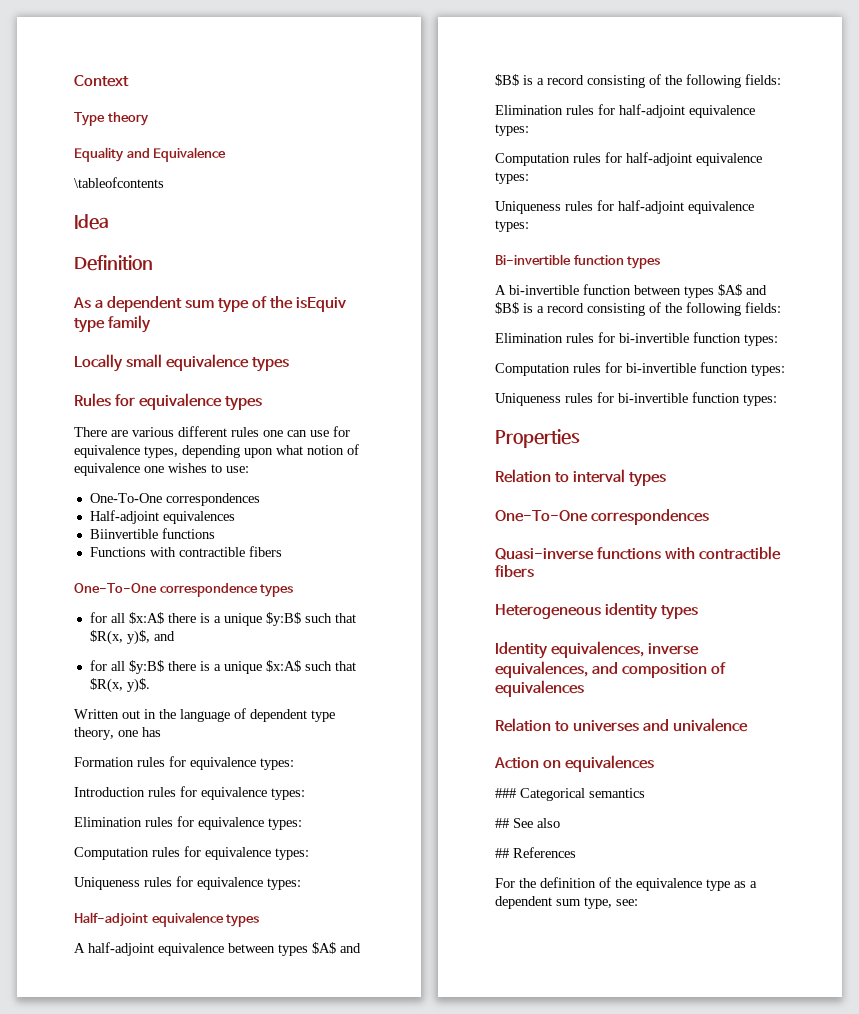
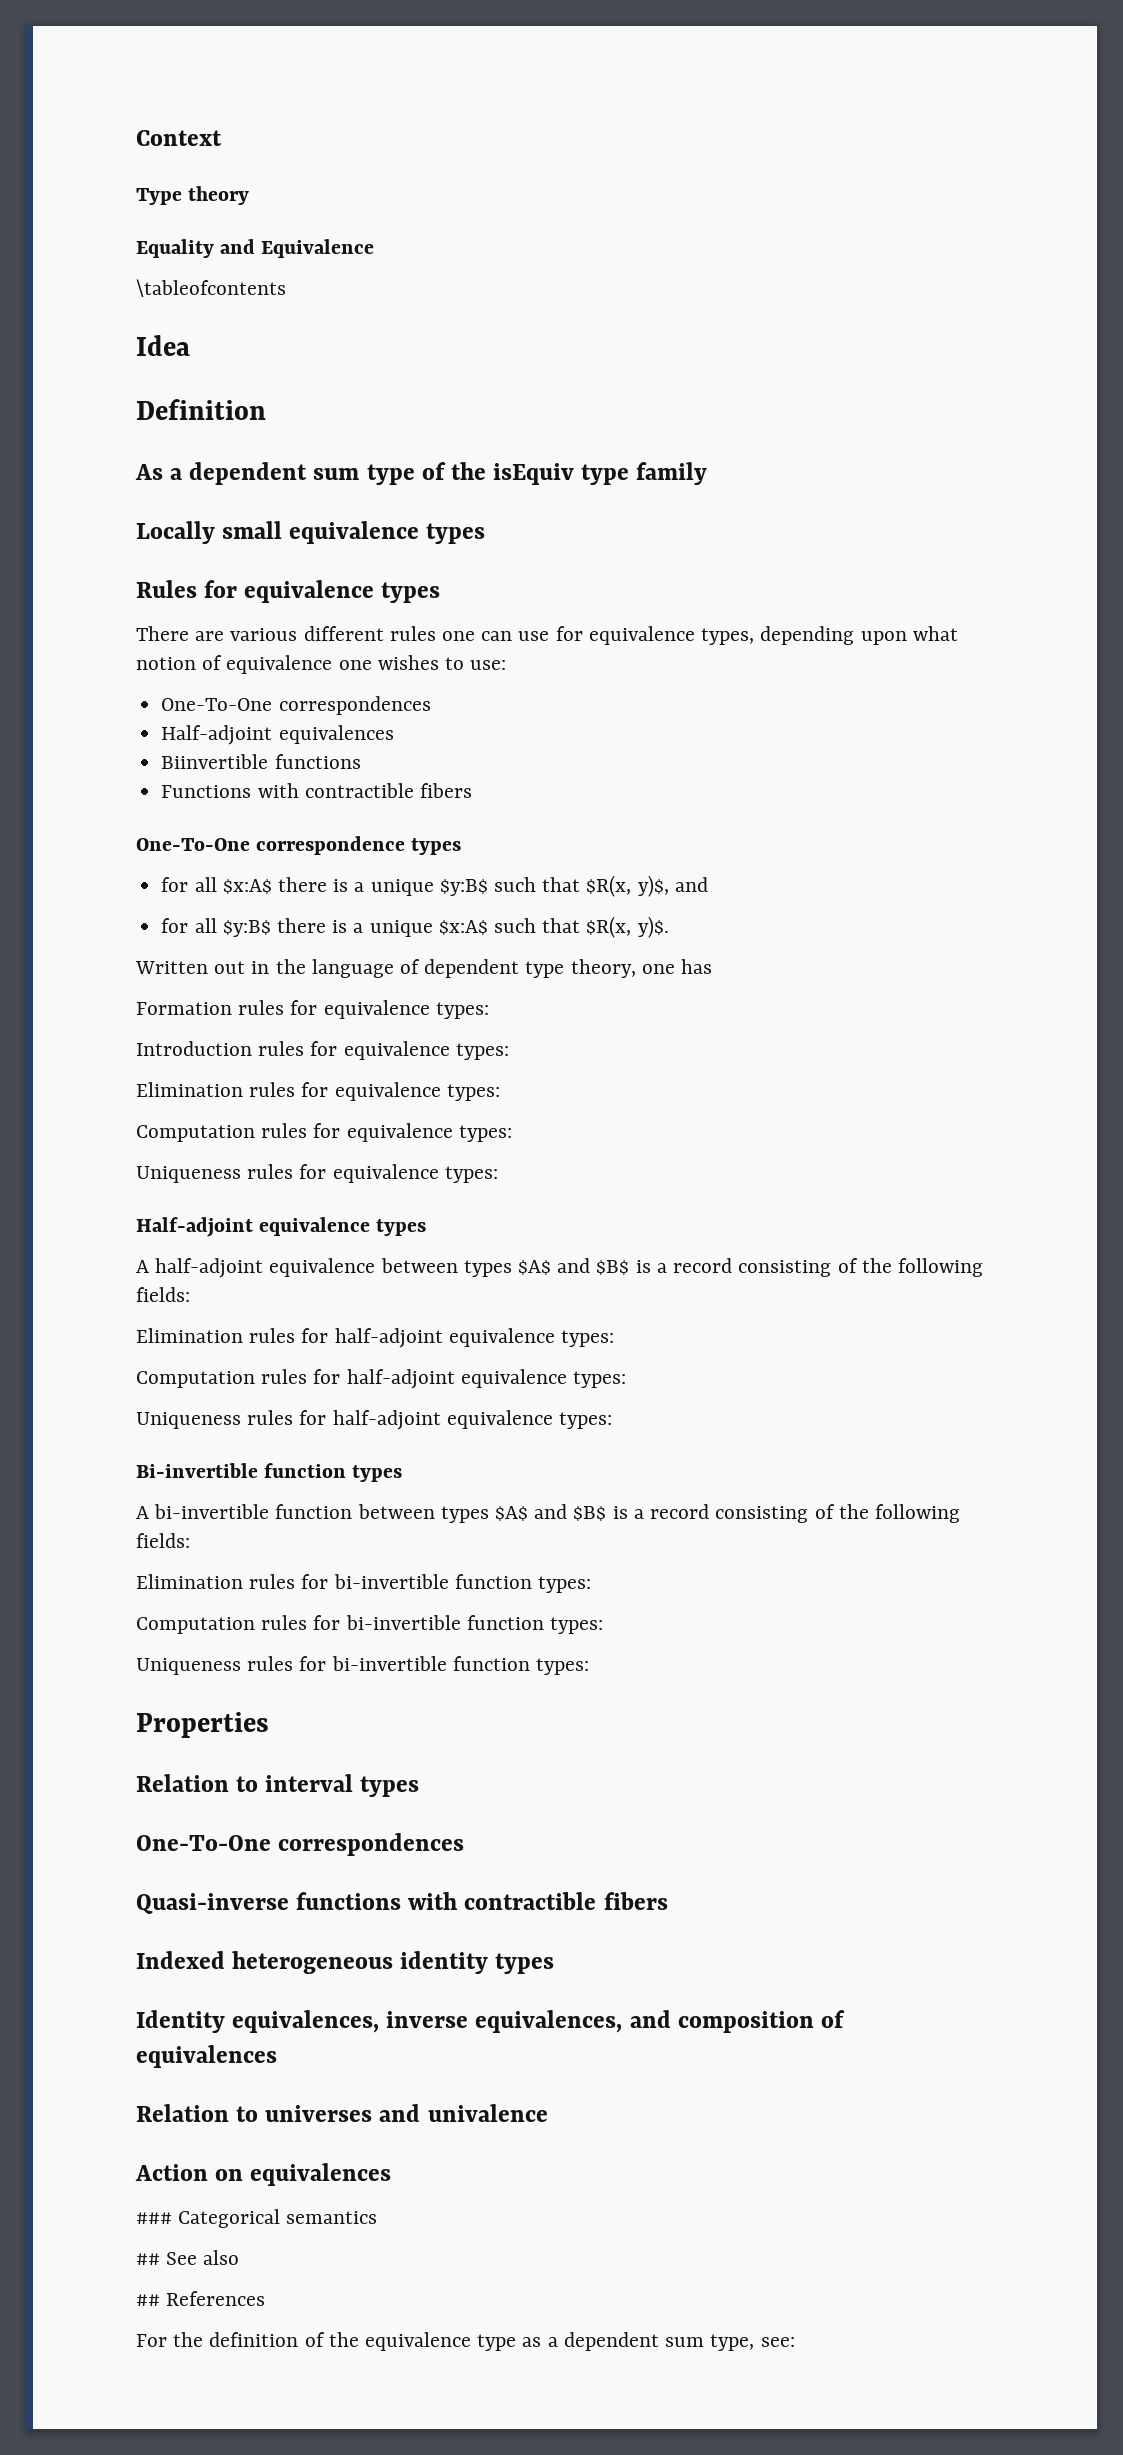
- Heterogeneous identity types
+ Indexed heterogeneous identity types

